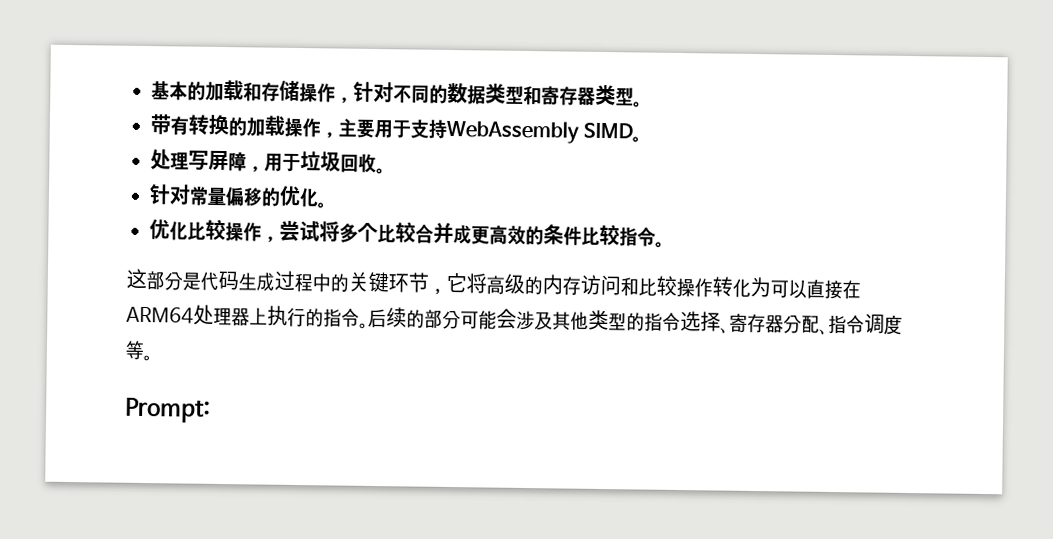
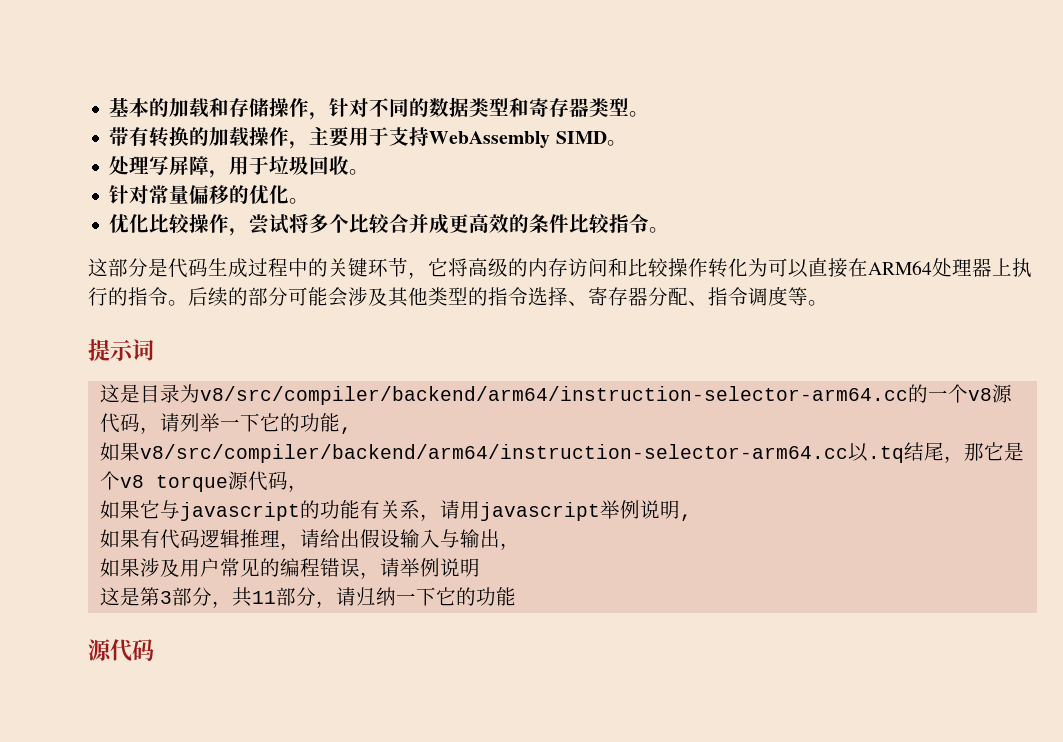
- Prompt:
+ 提示词
+ 这是目录为v8/src/compiler/backend/arm64/instruction-selector-arm64.cc的一个v8源代码，请列举一下它的功能,
+ 如果v8/src/compiler/backend/arm64/instruction-selector-arm64.cc以.tq结尾，那它是个v8 torque源代码，
+ 如果它与javascript的功能有关系，请用javascript举例说明,
+ 如果有代码逻辑推理，请给出假设输入与输出，
+ 如果涉及用户常见的编程错误，请举例说明
+ 这是第3部分，共11部分，请归纳一下它的功能
+ 源代码

